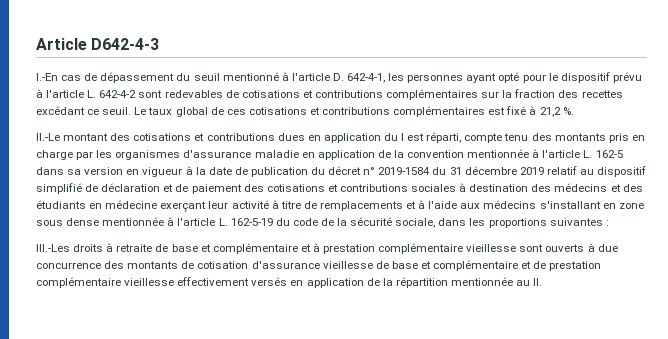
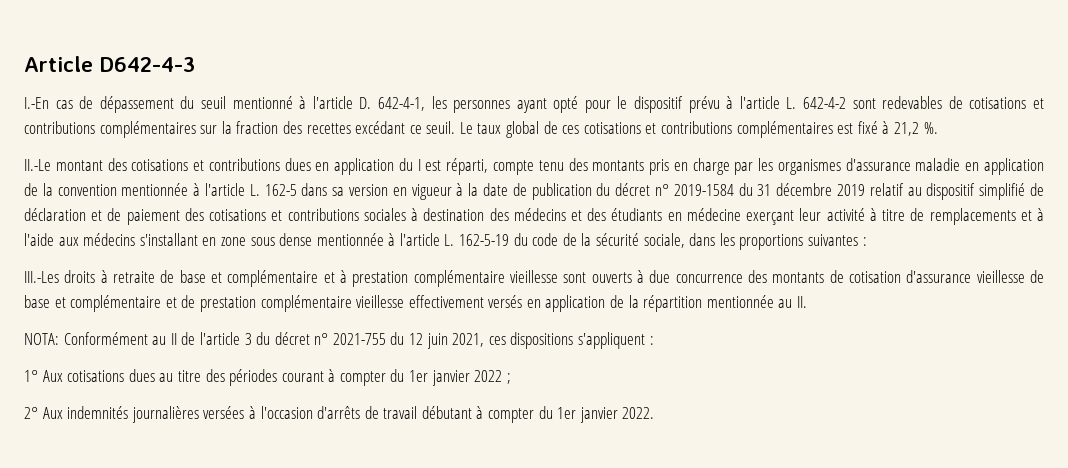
+ NOTA: Conformément au II de l'article 3 du décret n° 2021-755 du 12 juin 2021, ces dispositions s'appliquent :
+ 1° Aux cotisations dues au titre des périodes courant à compter du 1er janvier 2022 ;
+ 2° Aux indemnités journalières versées à l'occasion d'arrêts de travail débutant à compter du 1er janvier 2022.

